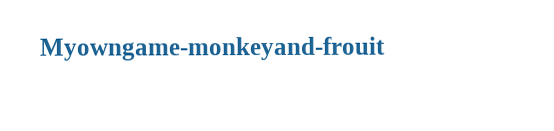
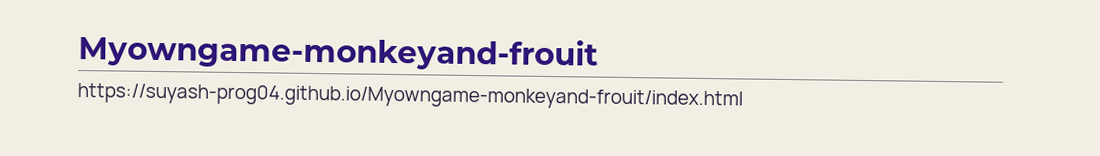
+ https://suyash-prog04.github.io/Myowngame-monkeyand-frouit/index.html

